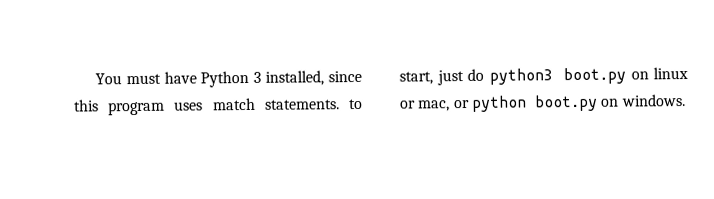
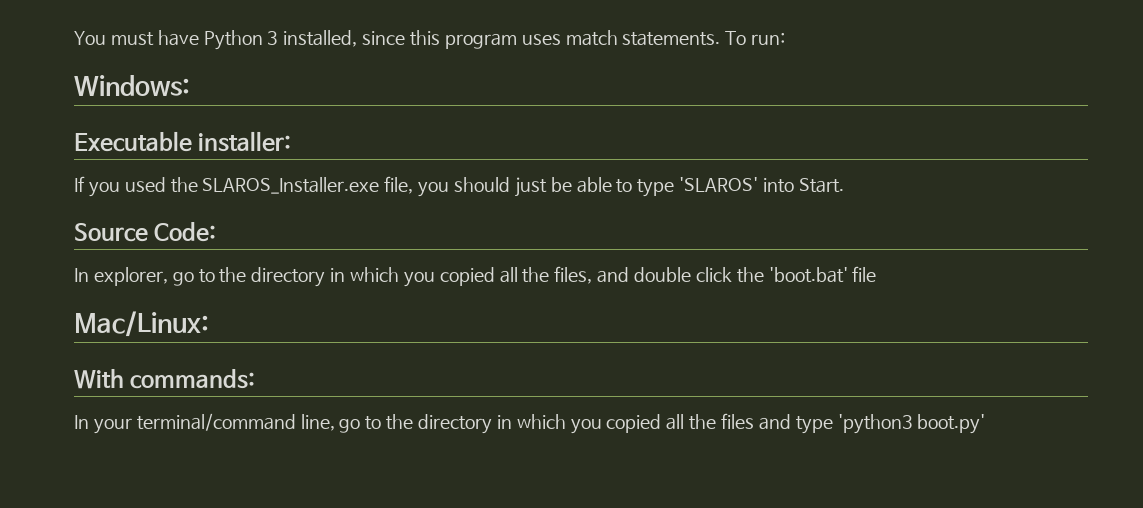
- You must have Python 3 installed, since this program uses match statements. to start, just do python3 boot.py on linux or mac, or python boot.py on windows.
+ You must have Python 3 installed, since this program uses match statements. To run:
+ Windows:
+ Executable installer:
+ If you used the SLAROS_Installer.exe file, you should just be able to type 'SLAROS' into Start.
+ Source Code:
+ In explorer, go to the directory in which you copied all the files, and double click the 'boot.bat' file
+ Mac/Linux:
+ With commands:
+ In your terminal/command line, go to the directory in which you copied all the files and type 'python3 boot.py'

